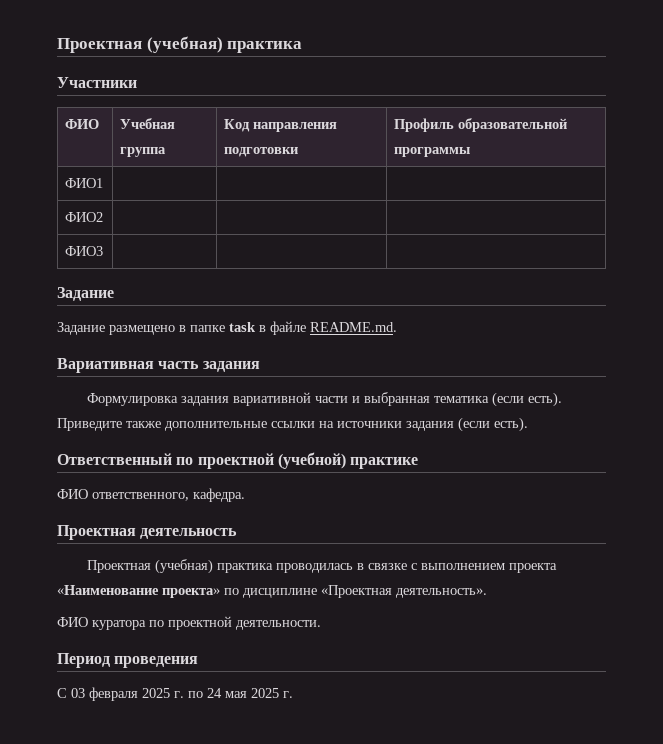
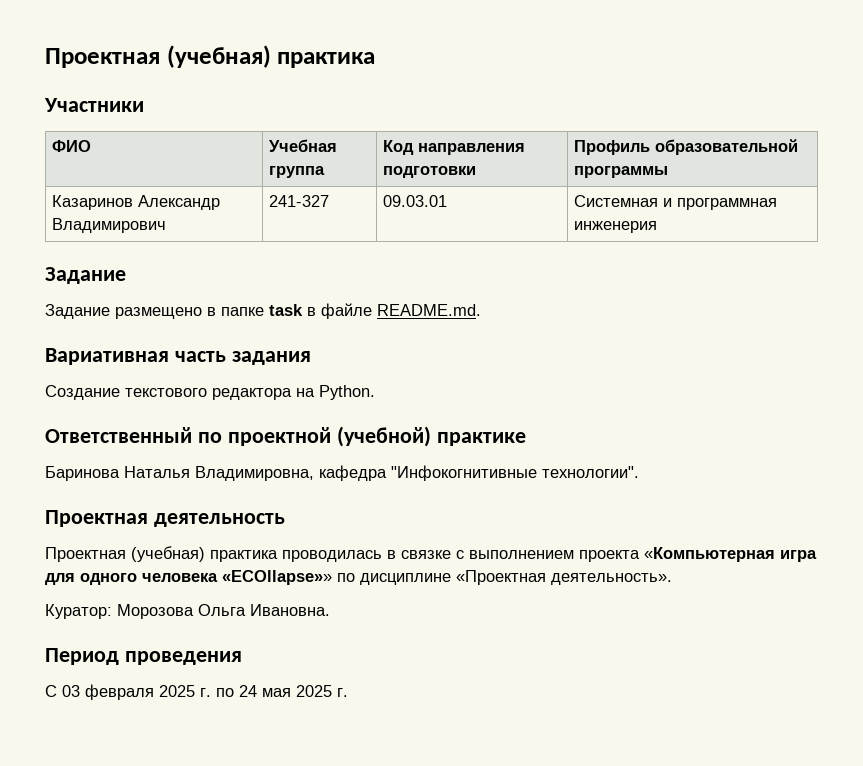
- ФИО1 | | |
- ФИО2 | | |
- ФИО3 | | |
+ Казаринов Александр Владимирович | 241-327 | 09.03.01 | Системная и программная инженерия
- Формулировка задания вариативной части и выбранная тематика (если есть). Приведите также дополнительные ссылки на источники задания (если есть).
+ Создание текстового редактора на Python.
- ФИО ответственного, кафедра.
+ Баринова Наталья Владимировна, кафедра "Инфокогнитивные технологии".
- Проектная (учебная) практика проводилась в связке с выполнением проекта «Наименование проекта» по дисциплине «Проектная деятельность».
+ Проектная (учебная) практика проводилась в связке с выполнением проекта «Компьютерная игра для одного человека «ECOllapse»» по дисциплине «Проектная деятельность».
- ФИО куратора по проектной деятельности.
+ Куратор: Морозова Ольга Ивановна.

